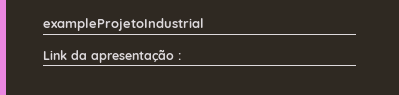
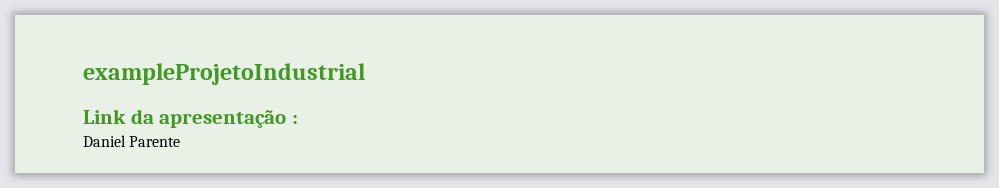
+ Daniel Parente

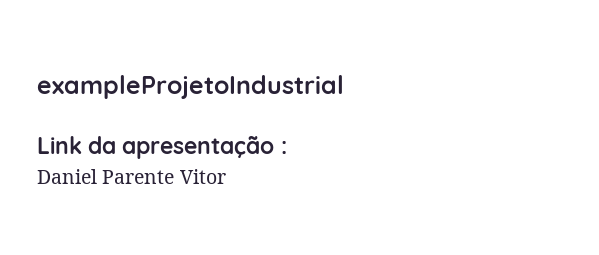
- Daniel Parente
+ Daniel Parente Vitor

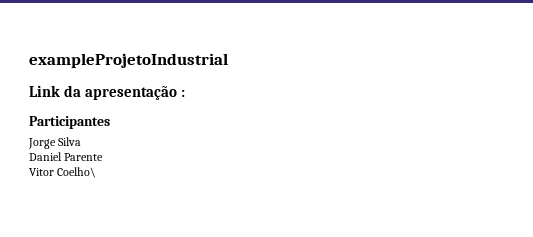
+ Participantes
+ Jorge Silva
- Daniel Parente Vitor
+ Daniel Parente
+ Vitor Coelho\

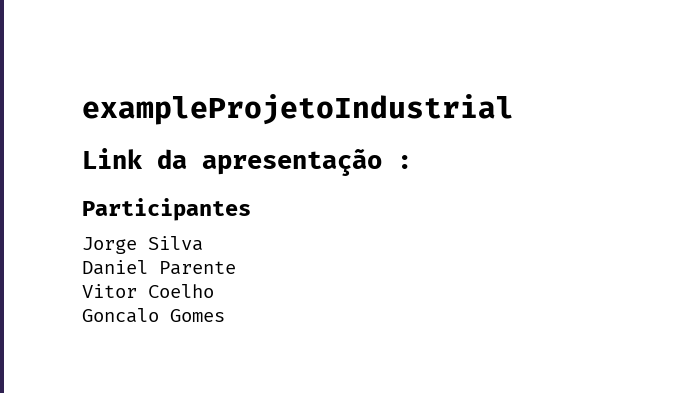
- Vitor Coelho\
+ Vitor Coelho
+ Goncalo Gomes

